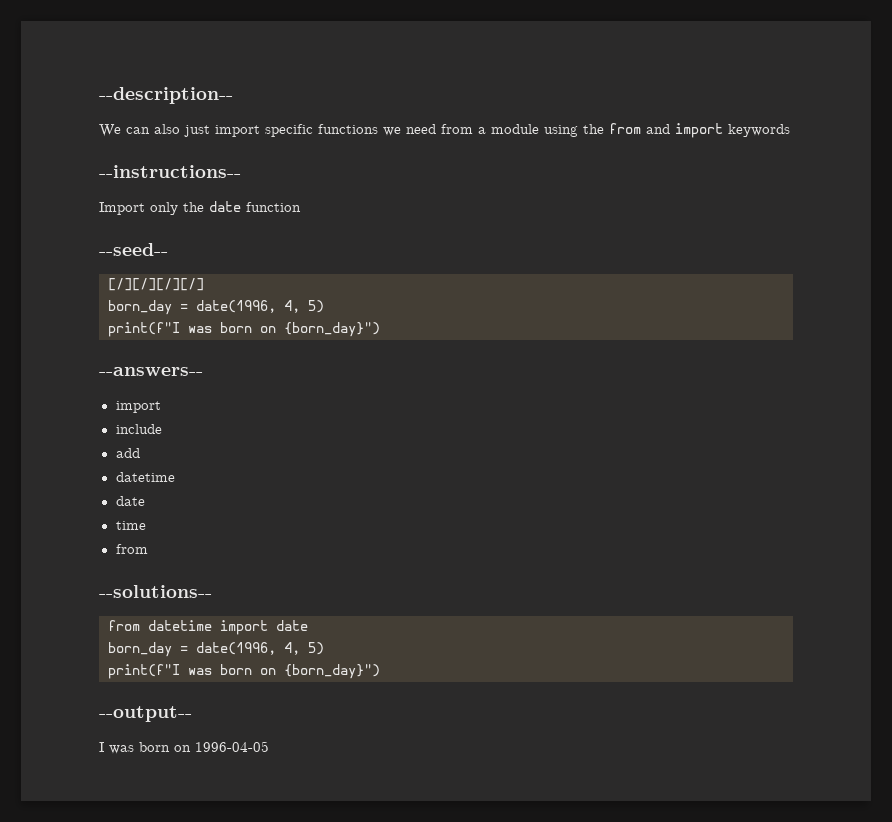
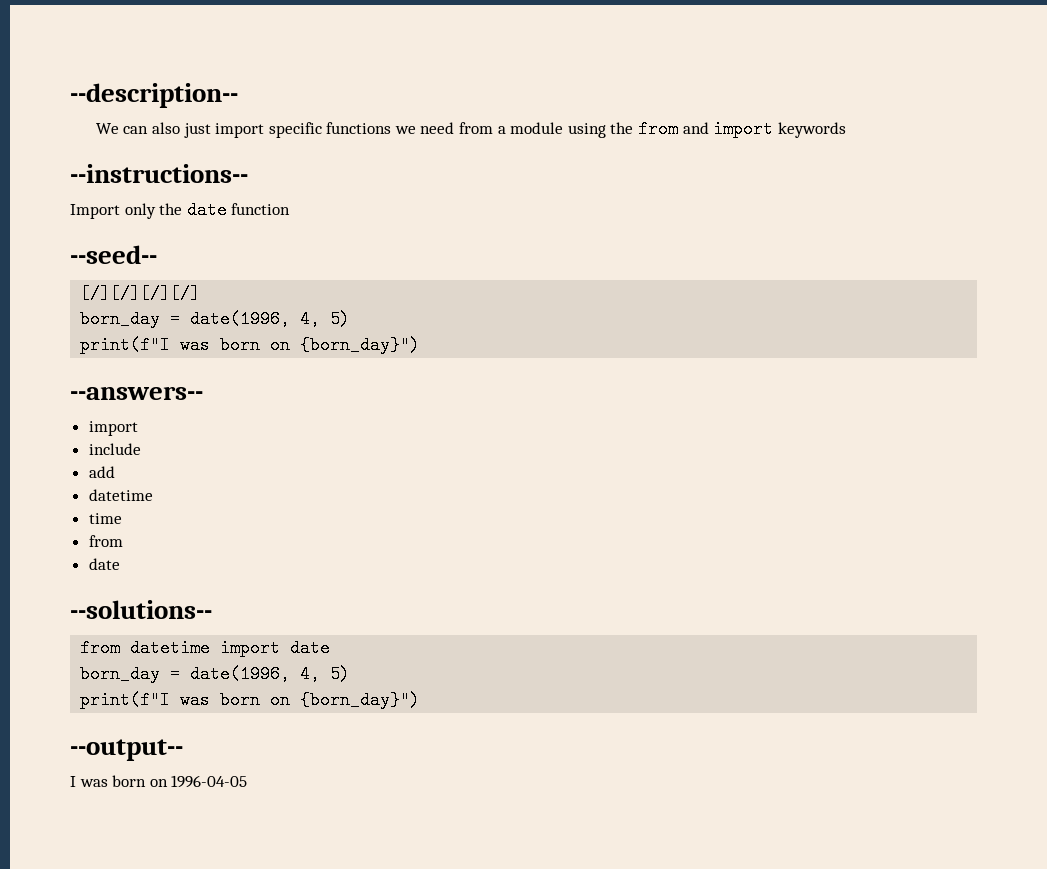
  add
  datetime
- date
  time
  from
+ date

